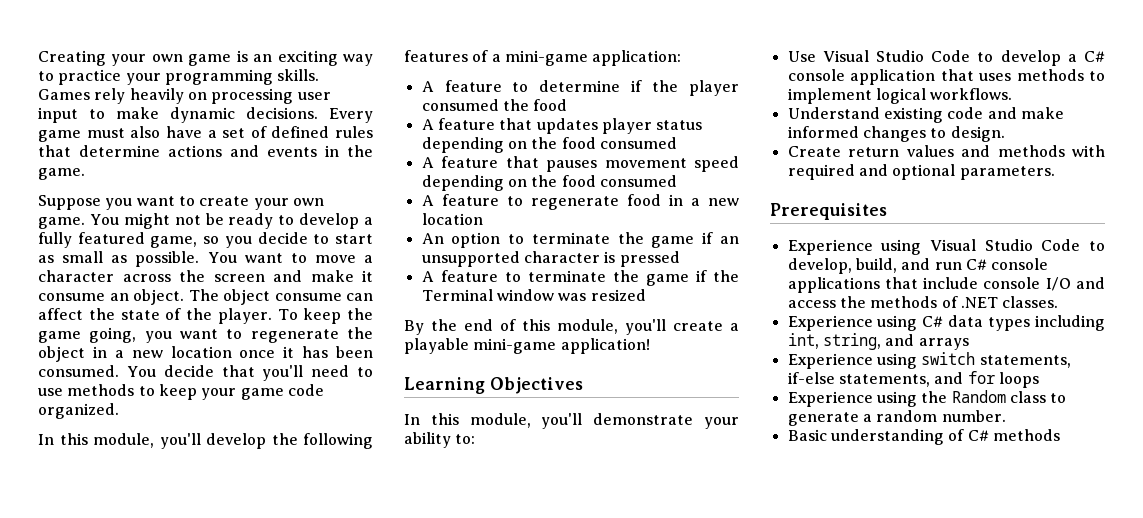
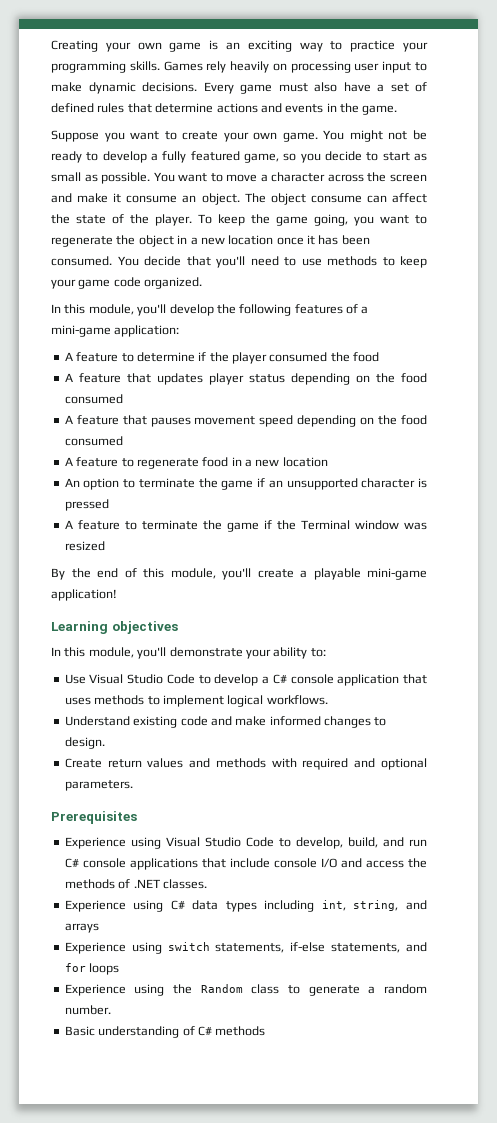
- Learning Objectives
+ Learning objectives

